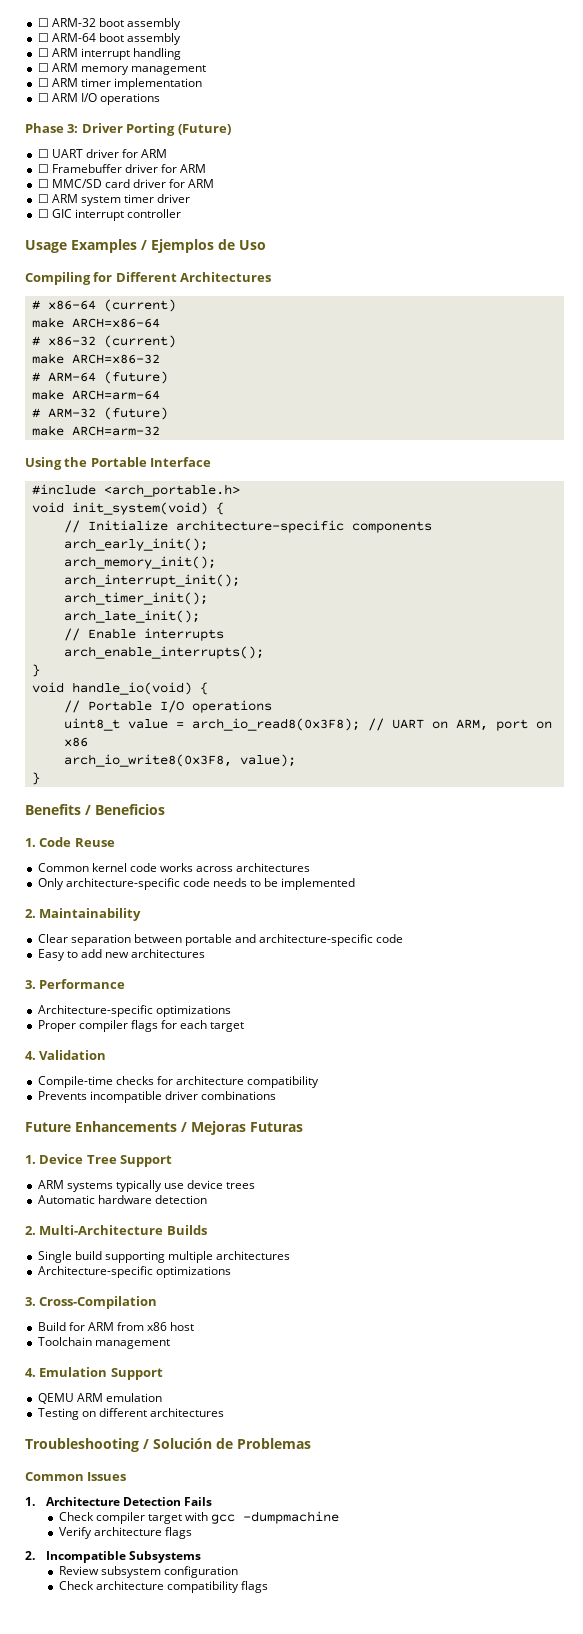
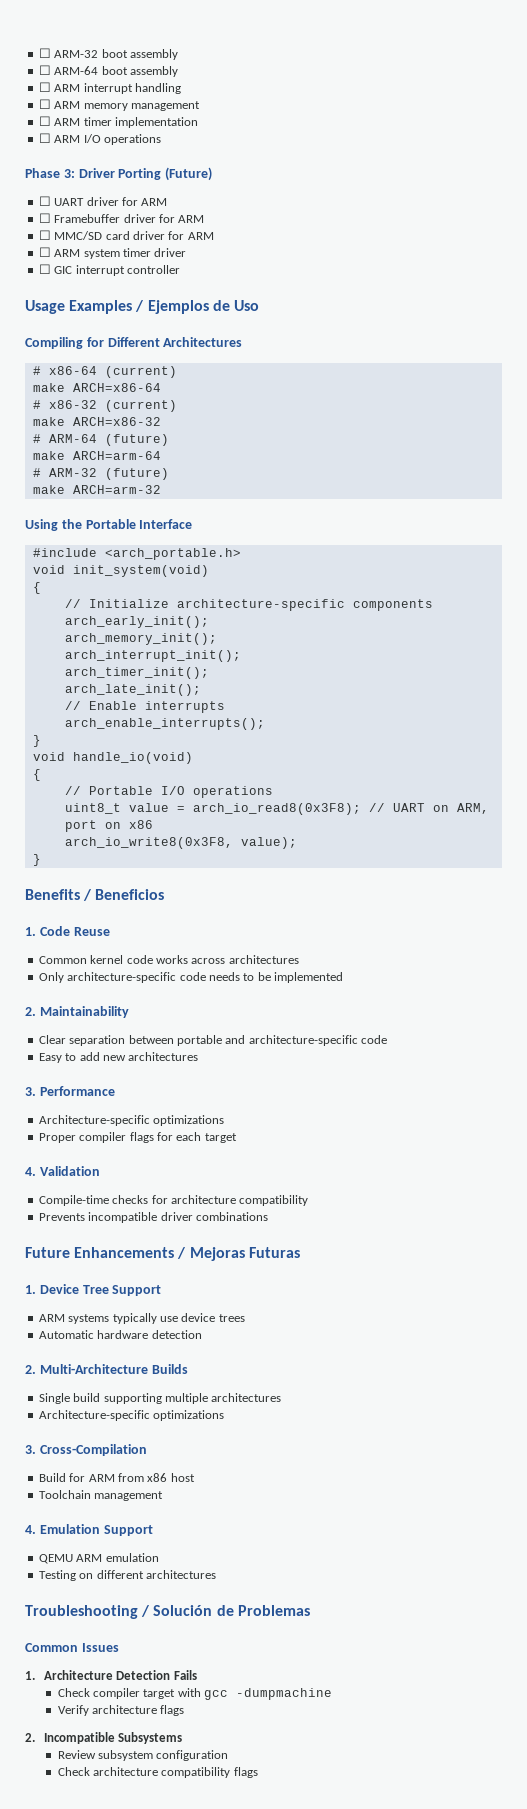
- void init_system(void) {
+ void init_system(void)
+ {
- void handle_io(void) {
+ void handle_io(void)
+ {

